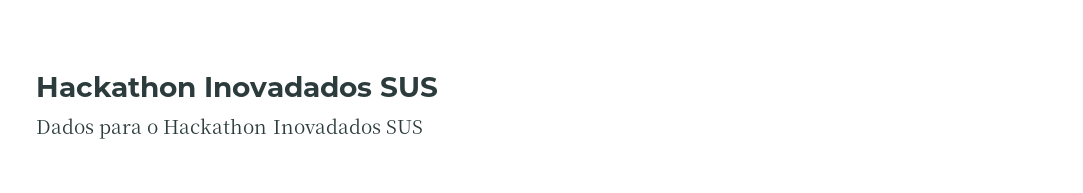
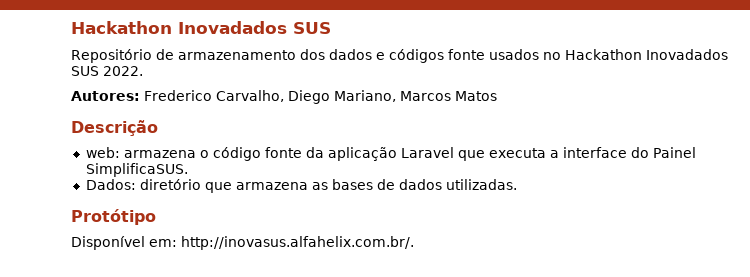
- Dados para o Hackathon Inovadados SUS
+ Repositório de armazenamento dos dados e códigos fonte usados no Hackathon Inovadados SUS 2022.
+ Autores: Frederico Carvalho, Diego Mariano, Marcos Matos
+ Descrição
+ web: armazena o código fonte da aplicação Laravel que executa a interface do Painel SimplificaSUS.
+ Dados: diretório que armazena as bases de dados utilizadas.
+ Protótipo
+ Disponível em: http://inovasus.alfahelix.com.br/.

